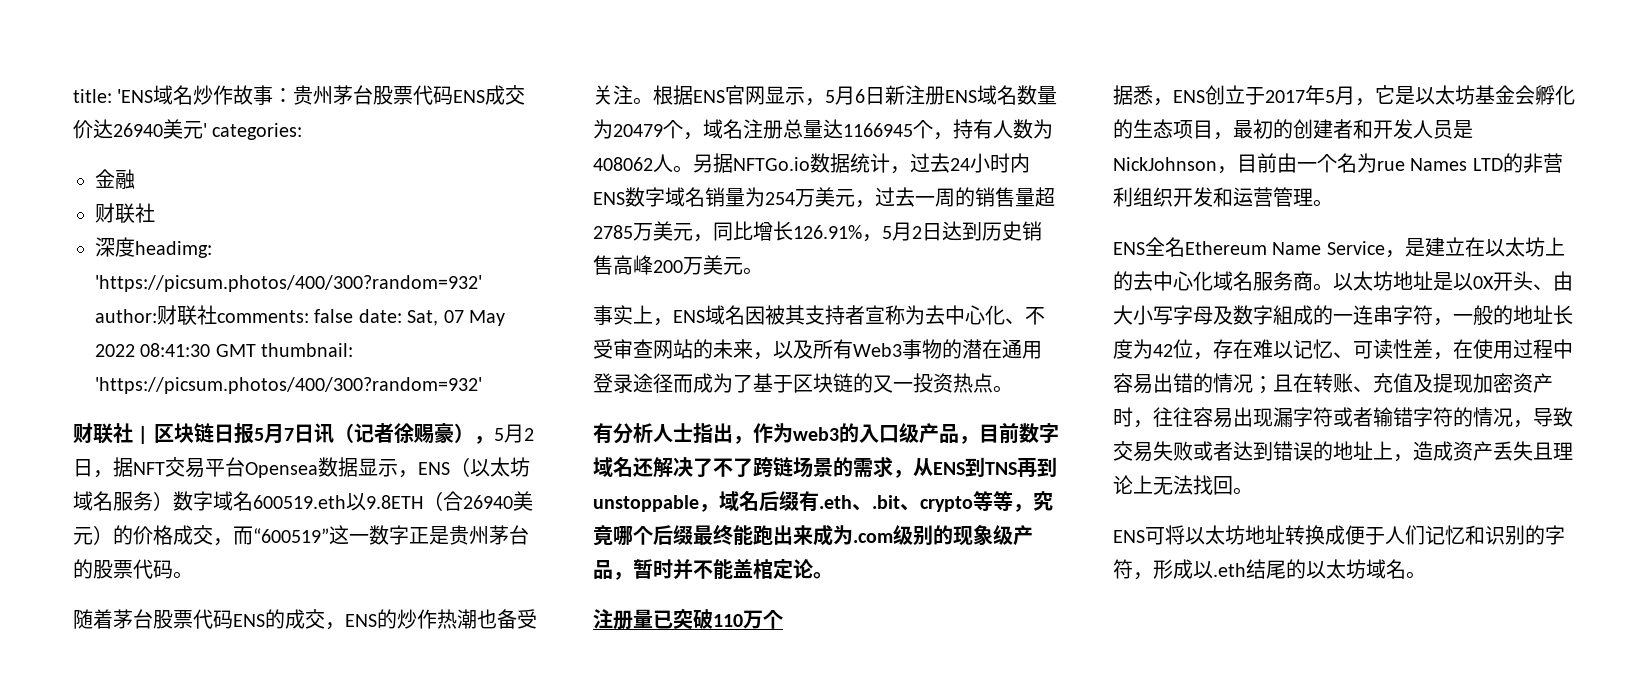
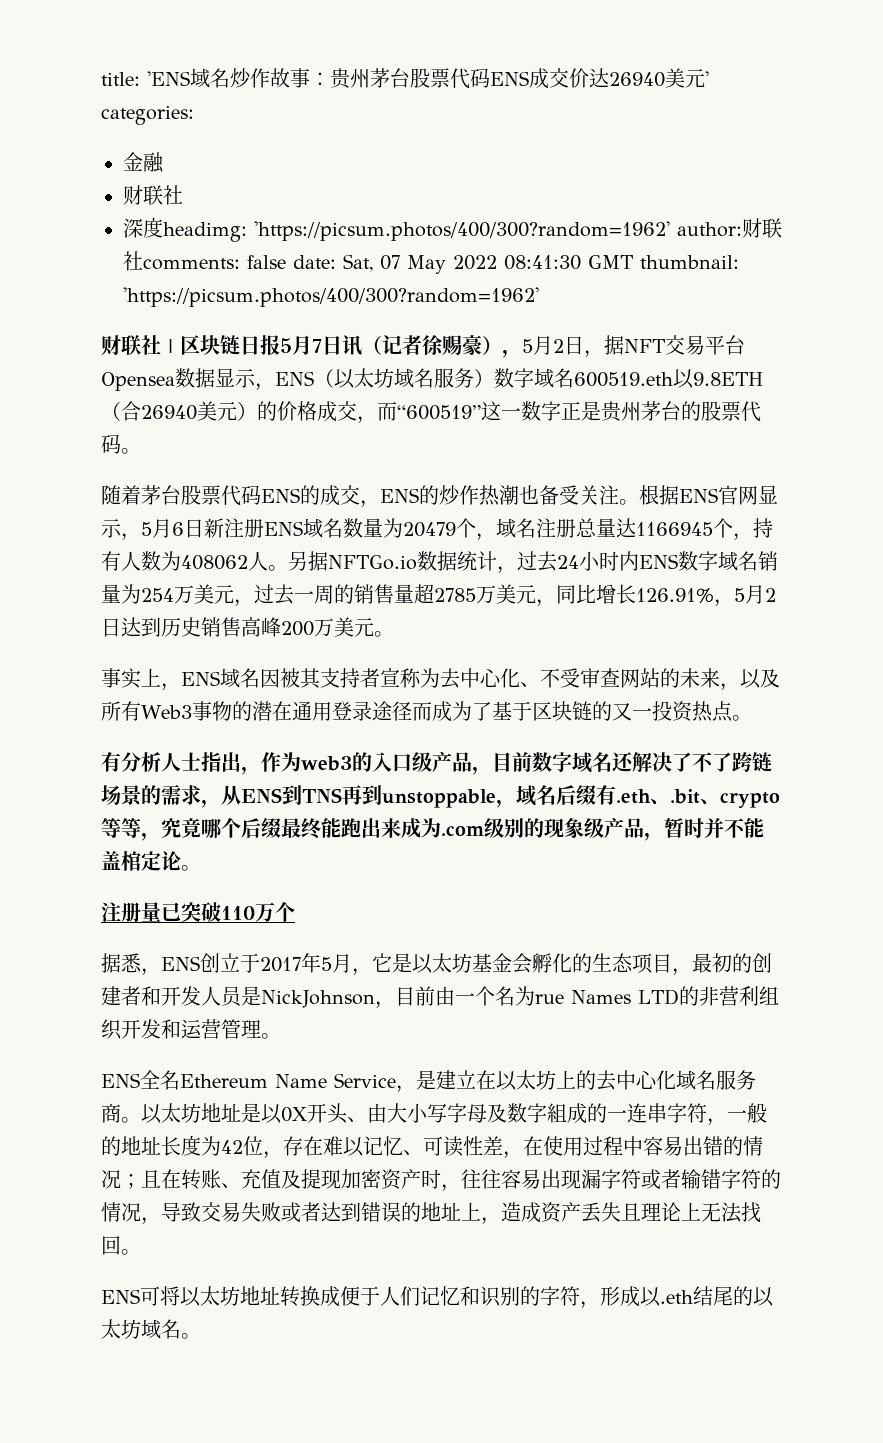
- 深度headimg: 'https://picsum.photos/400/300?random=932' author:财联社comments: false date: Sat, 07 May 2022 08:41:30 GMT thumbnail: 'https://picsum.photos/400/300?random=932'
+ 深度headimg: 'https://picsum.photos/400/300?random=1962' author:财联社comments: false date: Sat, 07 May 2022 08:41:30 GMT thumbnail: 'https://picsum.photos/400/300?random=1962'

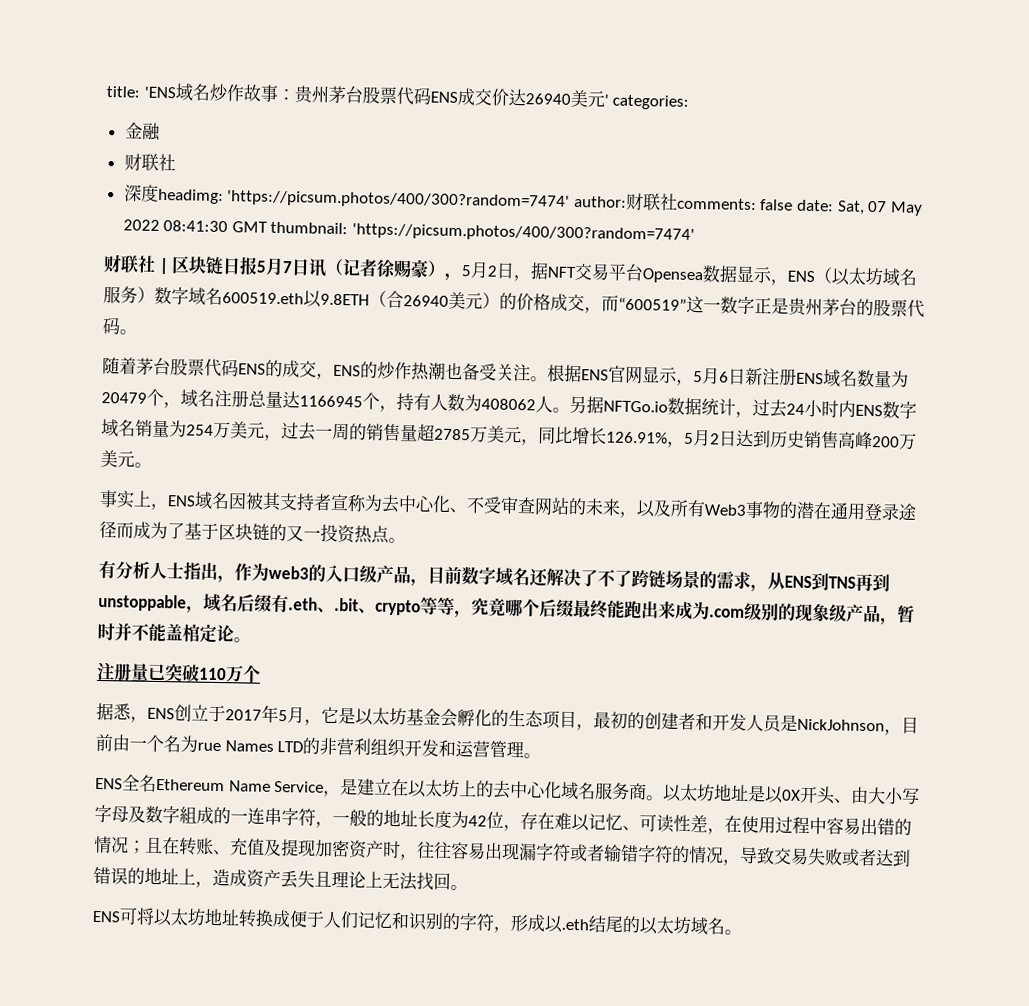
- 深度headimg: 'https://picsum.photos/400/300?random=1962' author:财联社comments: false date: Sat, 07 May 2022 08:41:30 GMT thumbnail: 'https://picsum.photos/400/300?random=1962'
+ 深度headimg: 'https://picsum.photos/400/300?random=7474' author:财联社comments: false date: Sat, 07 May 2022 08:41:30 GMT thumbnail: 'https://picsum.photos/400/300?random=7474'

